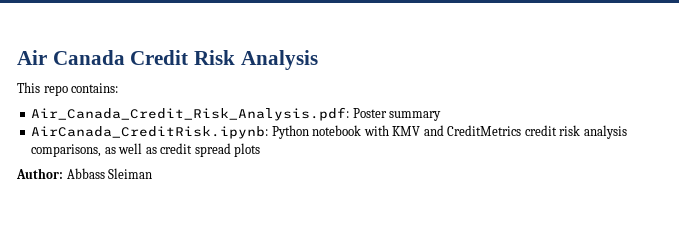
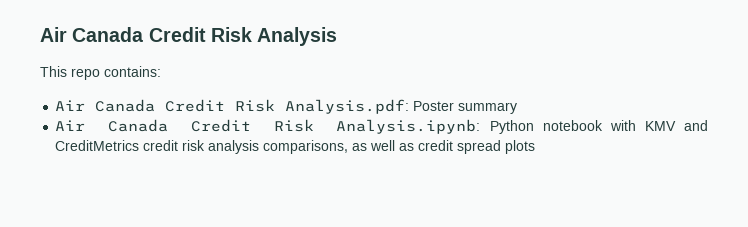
- Air_Canada_Credit_Risk_Analysis.pdf: Poster summary
- AirCanada_CreditRisk.ipynb: Python notebook with KMV and CreditMetrics credit risk analysis comparisons, as well as credit spread plots
+ Air Canada Credit Risk Analysis.pdf: Poster summary
+ Air Canada Credit Risk Analysis.ipynb: Python notebook with KMV and CreditMetrics credit risk analysis comparisons, as well as credit spread plots
- Author: Abbass Sleiman

